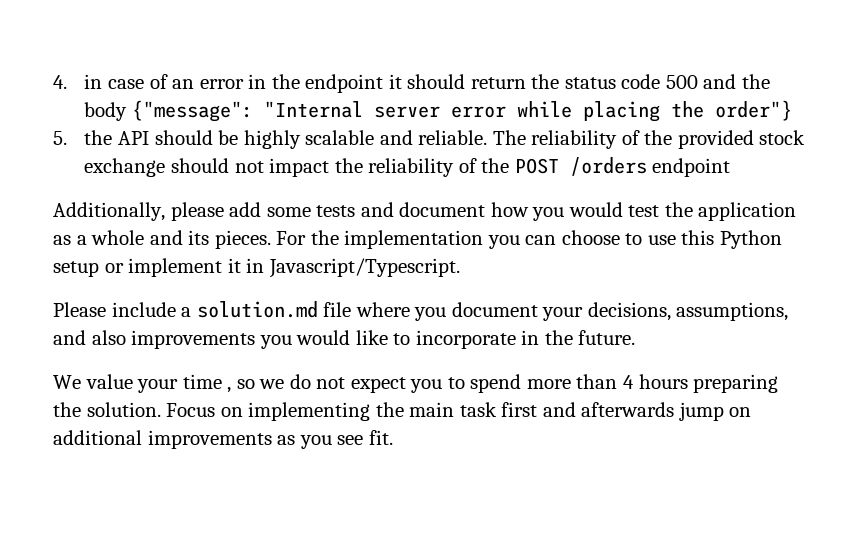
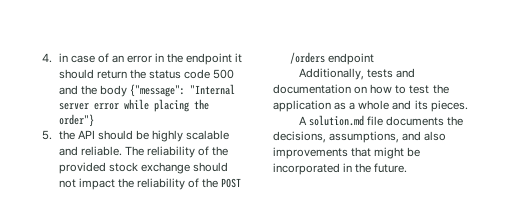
- Additionally, please add some tests and document how you would test the application as a whole and its pieces. For the implementation you can choose to use this Python setup or implement it in Javascript/Typescript.
- Please include a solution.md file where you document your decisions, assumptions, and also improvements you would like to incorporate in the future.
- We value your time , so we do not expect you to spend more than 4 hours preparing the solution. Focus on implementing the main task first and afterwards jump on additional improvements as you see fit.
+ Additionally, tests and documentation on how to test the application as a whole and its pieces.
+ A solution.md file documents the decisions, assumptions, and also improvements that might be incorporated in the future.

